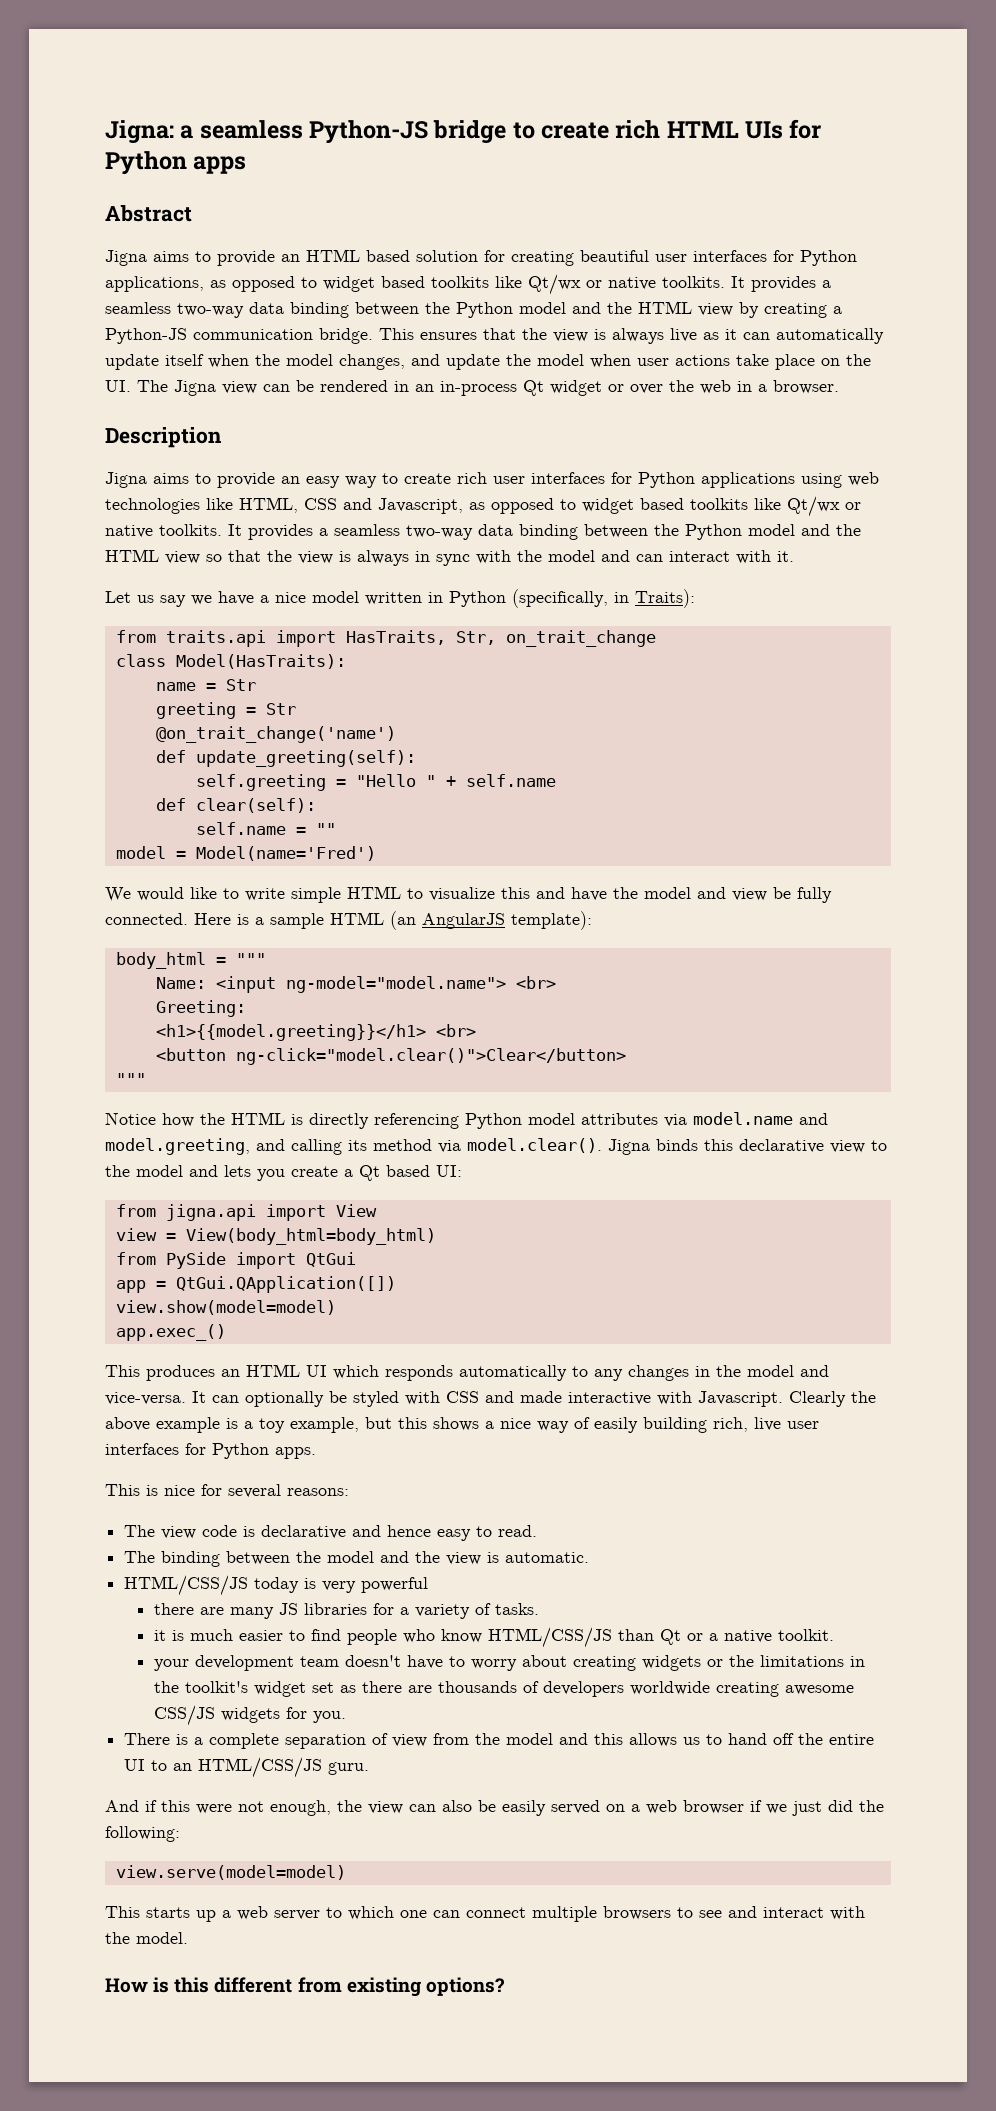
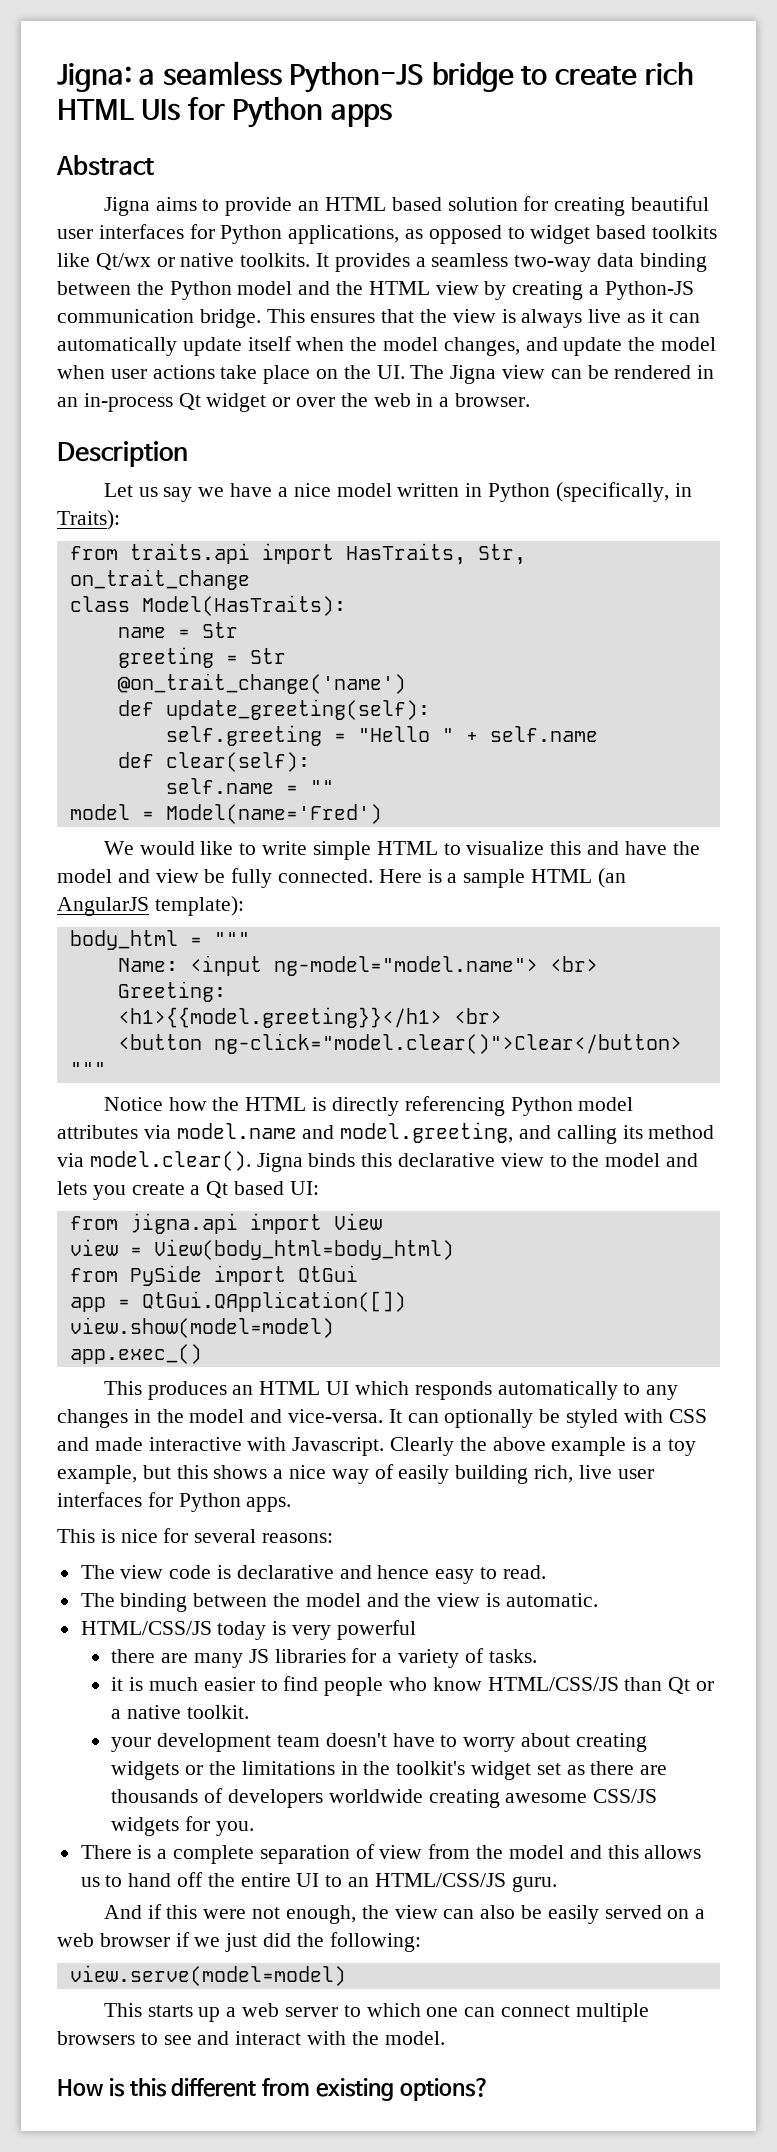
- Jigna aims to provide an easy way to create rich user interfaces for Python applications using web technologies like HTML, CSS and Javascript, as opposed to widget based toolkits like Qt/wx or native toolkits. It provides a seamless two-way data binding between the Python model and the HTML view so that the view is always in sync with the model and can interact with it.

